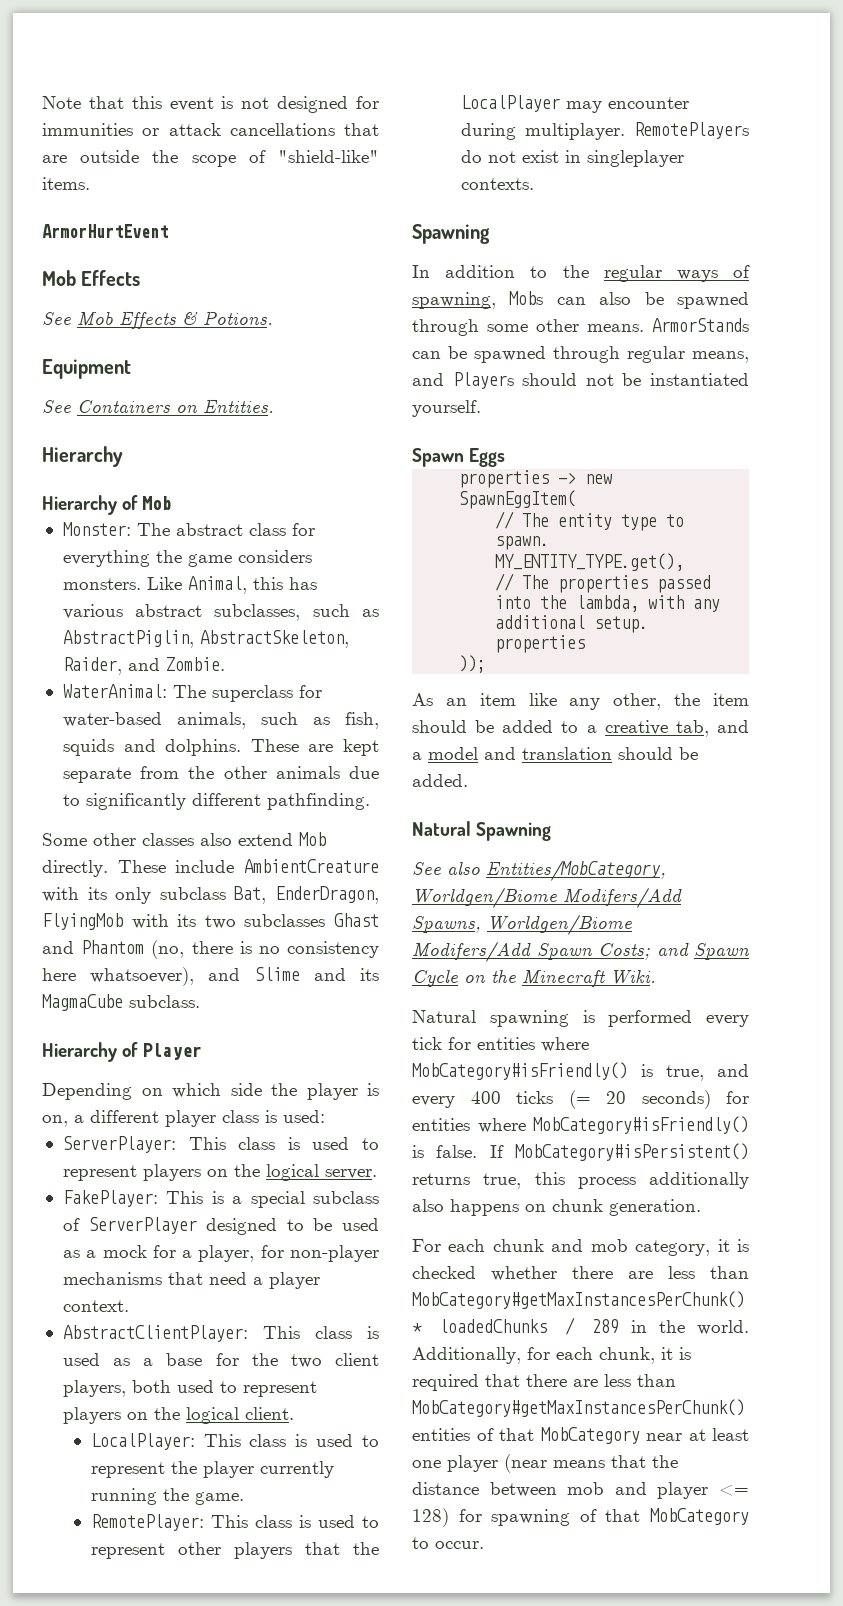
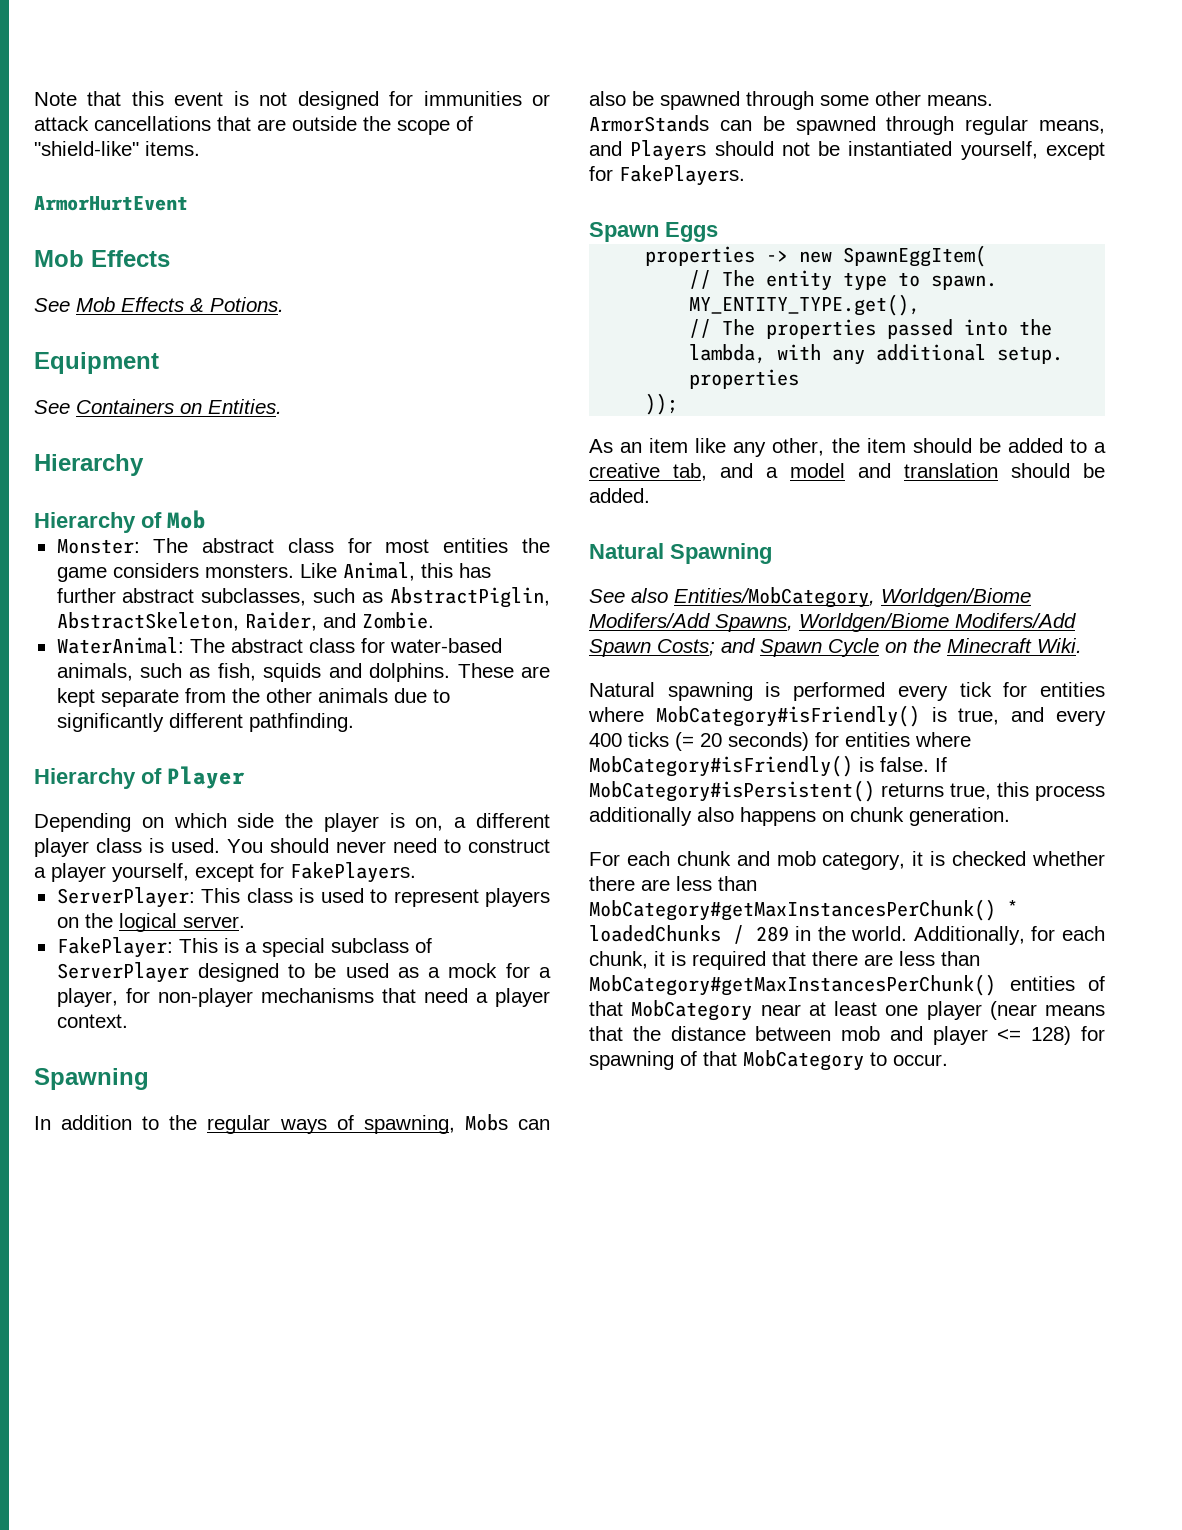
- Monster: The abstract class for everything the game considers monsters.
+ Monster: The abstract class for most entities the game considers monsters.
- Like Animal, this has various abstract subclasses, such as AbstractPiglin, AbstractSkeleton, Raider, and Zombie.
+ Like Animal, this has further abstract subclasses, such as AbstractPiglin, AbstractSkeleton, Raider, and Zombie.
- WaterAnimal: The superclass for water-based animals, such as fish, squids and dolphins.
+ WaterAnimal: The abstract class for water-based animals, such as fish, squids and dolphins.
- Some other classes also extend Mob directly. These include AmbientCreature with its only subclass Bat, EnderDragon, FlyingMob with its two subclasses Ghast and Phantom (no, there is no consistency here whatsoever), and Slime and its MagmaCube subclass.
- Depending on which side the player is on, a different player class is used:
+ Depending on which side the player is on, a different player class is used. You should never need to construct a player yourself, except for FakePlayers.
- AbstractClientPlayer: This class is used as a base for the two client players, both used to represent players on the logical client.
- LocalPlayer: This class is used to represent the player currently running the game.
- RemotePlayer: This class is used to represent other players that the LocalPlayer may encounter during multiplayer. RemotePlayers do not exist in singleplayer contexts.
- ArmorStands can be spawned through regular means, and Players should not be instantiated yourself.
+ ArmorStands can be spawned through regular means, and Players should not be instantiated yourself, except for FakePlayers.

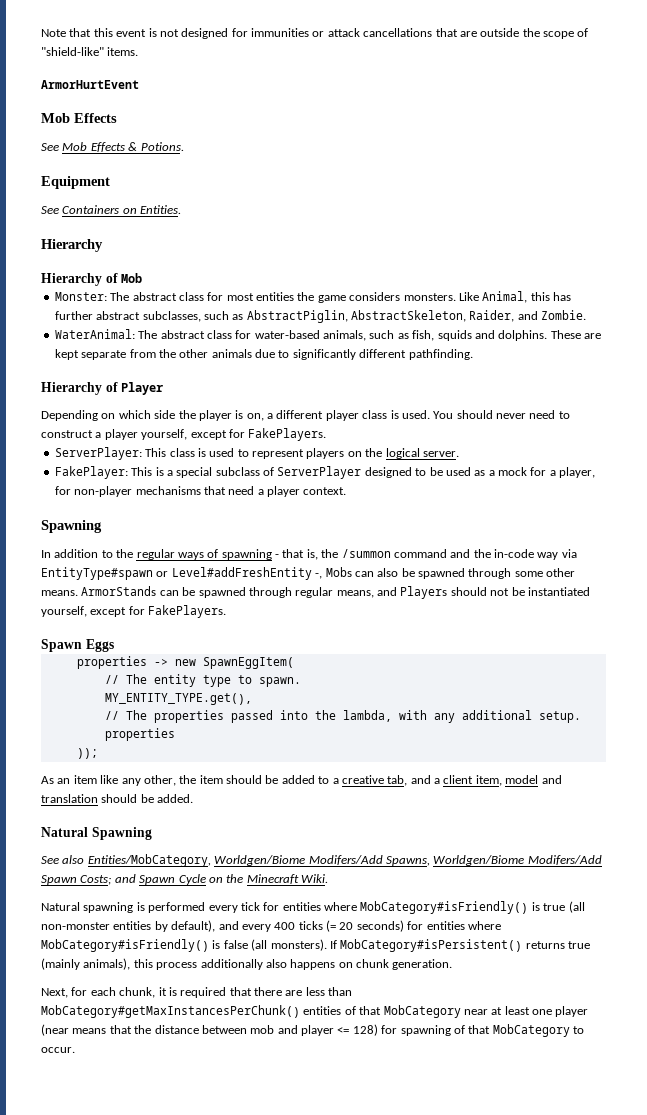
- In addition to the regular ways of spawning, Mobs can also be spawned through some other means.
+ In addition to the regular ways of spawning - that is, the /summon command and the in-code way via EntityType#spawn or Level#addFreshEntity -, Mobs can also be spawned through some other means.
- As an item like any other, the item should be added to a creative tab, and a model and translation should be added.
+ As an item like any other, the item should be added to a creative tab, and a client item, model and translation should be added.
- Natural spawning is performed every tick for entities where MobCategory#isFriendly() is true, and every 400 ticks (= 20 seconds) for entities where MobCategory#isFriendly() is false. If MobCategory#isPersistent() returns true, this process additionally also happens on chunk generation.
+ Natural spawning is performed every tick for entities where MobCategory#isFriendly() is true (all non-monster entities by default), and every 400 ticks (= 20 seconds) for entities where MobCategory#isFriendly() is false (all monsters). If MobCategory#isPersistent() returns true (mainly animals), this process additionally also happens on chunk generation.
- For each chunk and mob category, it is checked whether there are less than MobCategory#getMaxInstancesPerChunk() * loadedChunks / 289 in the world. Additionally, for each chunk, it is required that there are less than MobCategory#getMaxInstancesPerChunk() entities of that MobCategory near at least one player (near means that the distance between mob and player <= 128) for spawning of that MobCategory to occur.
+ Next, for each chunk, it is required that there are less than MobCategory#getMaxInstancesPerChunk() entities of that MobCategory near at least one player (near means that the distance between mob and player <= 128) for spawning of that MobCategory to occur.

